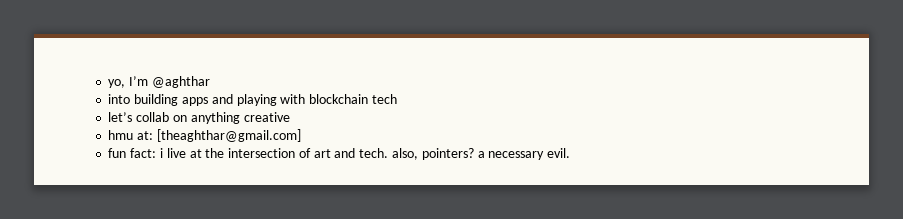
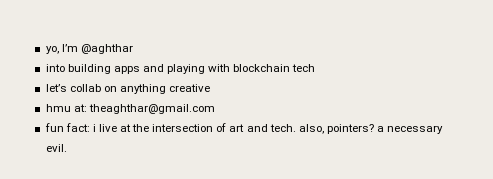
- hmu at: [theaghthar@gmail.com]
+ hmu at: theaghthar@gmail.com

